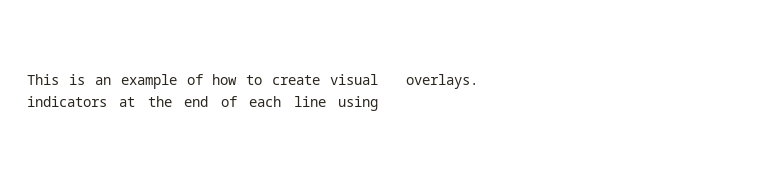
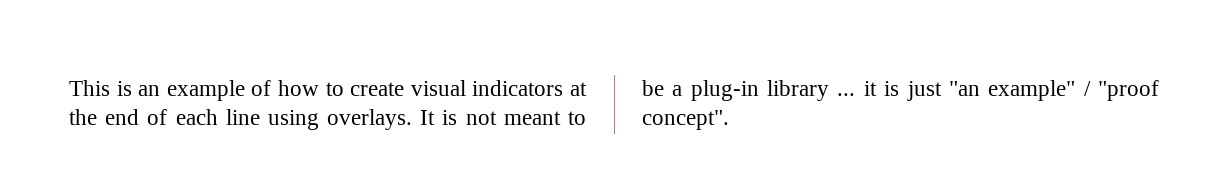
+ It is not meant to be a plug-in library ... it is just "an example" / "proof concept".

